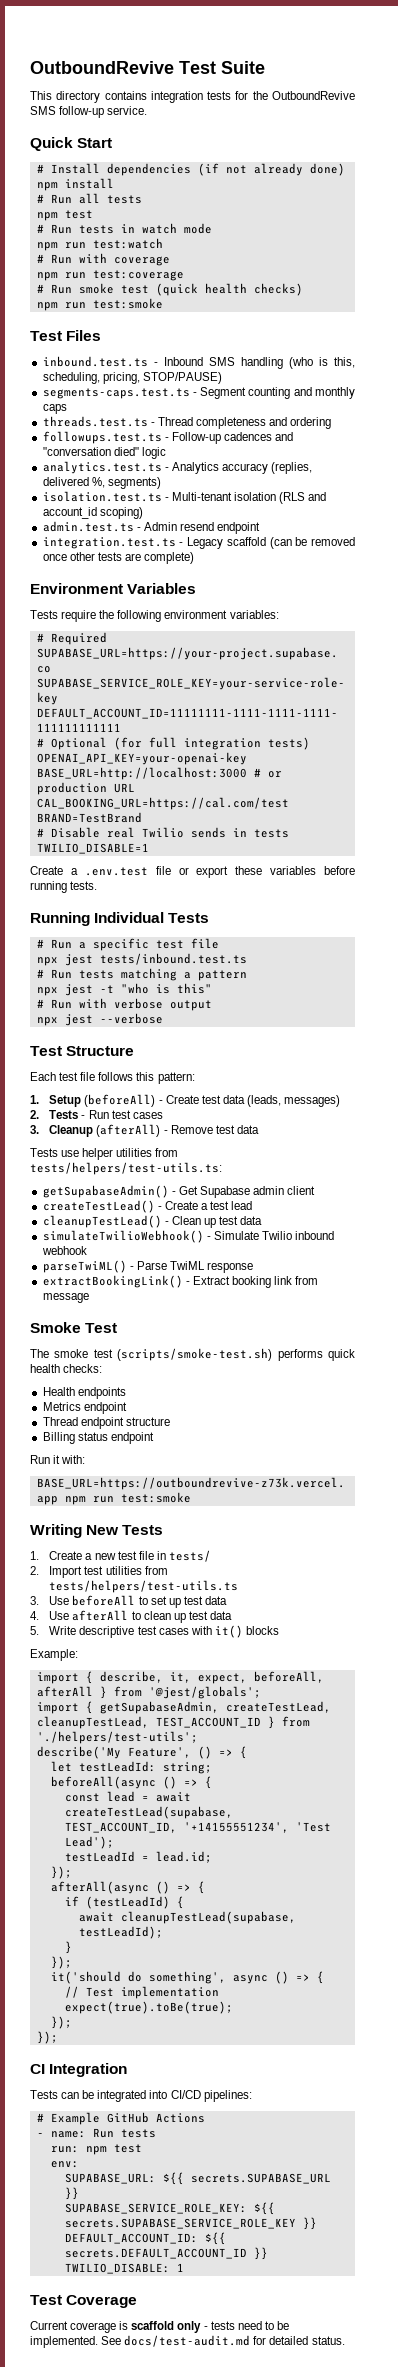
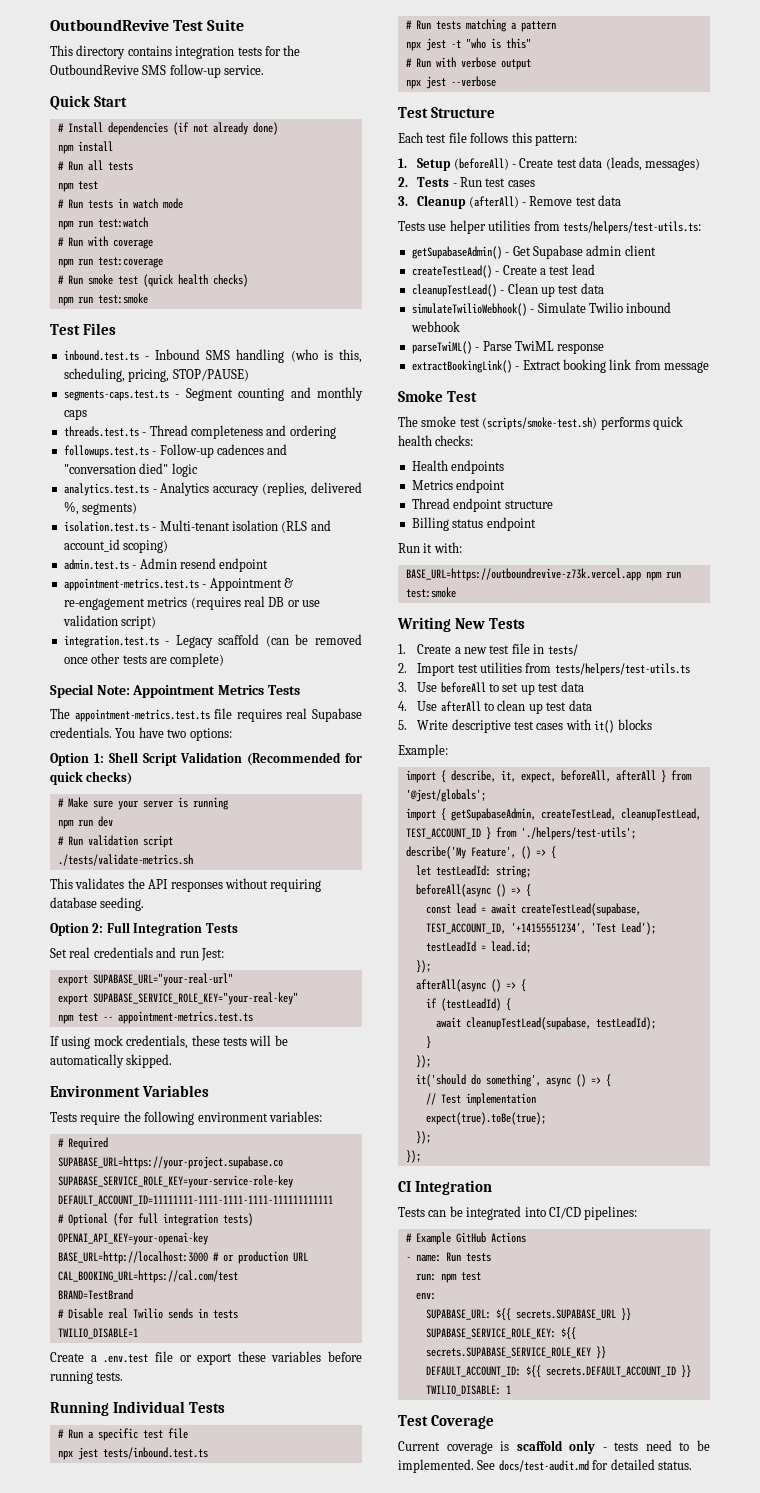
+ appointment-metrics.test.ts - Appointment & re-engagement metrics (requires real DB or use validation script)
+ Special Note: Appointment Metrics Tests
+ The appointment-metrics.test.ts file requires real Supabase credentials. You have two options:
+ Option 1: Shell Script Validation (Recommended for quick checks)
+ # Make sure your server is running
+ npm run dev
+ # Run validation script
+ ./tests/validate-metrics.sh
+ This validates the API responses without requiring database seeding.
+ Option 2: Full Integration Tests
+ Set real credentials and run Jest:
+ export SUPABASE_URL="your-real-url"
+ export SUPABASE_SERVICE_ROLE_KEY="your-real-key"
+ npm test -- appointment-metrics.test.ts
+ If using mock credentials, these tests will be automatically skipped.

